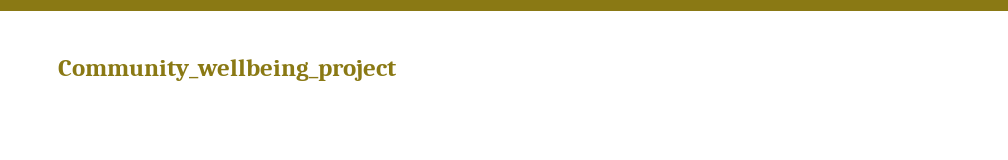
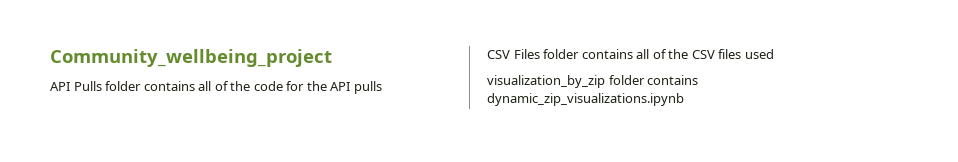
+ API Pulls folder contains all of the code for the API pulls
+ CSV Files folder contains all of the CSV files used
+ visualization_by_zip folder contains dynamic_zip_visualizations.ipynb

